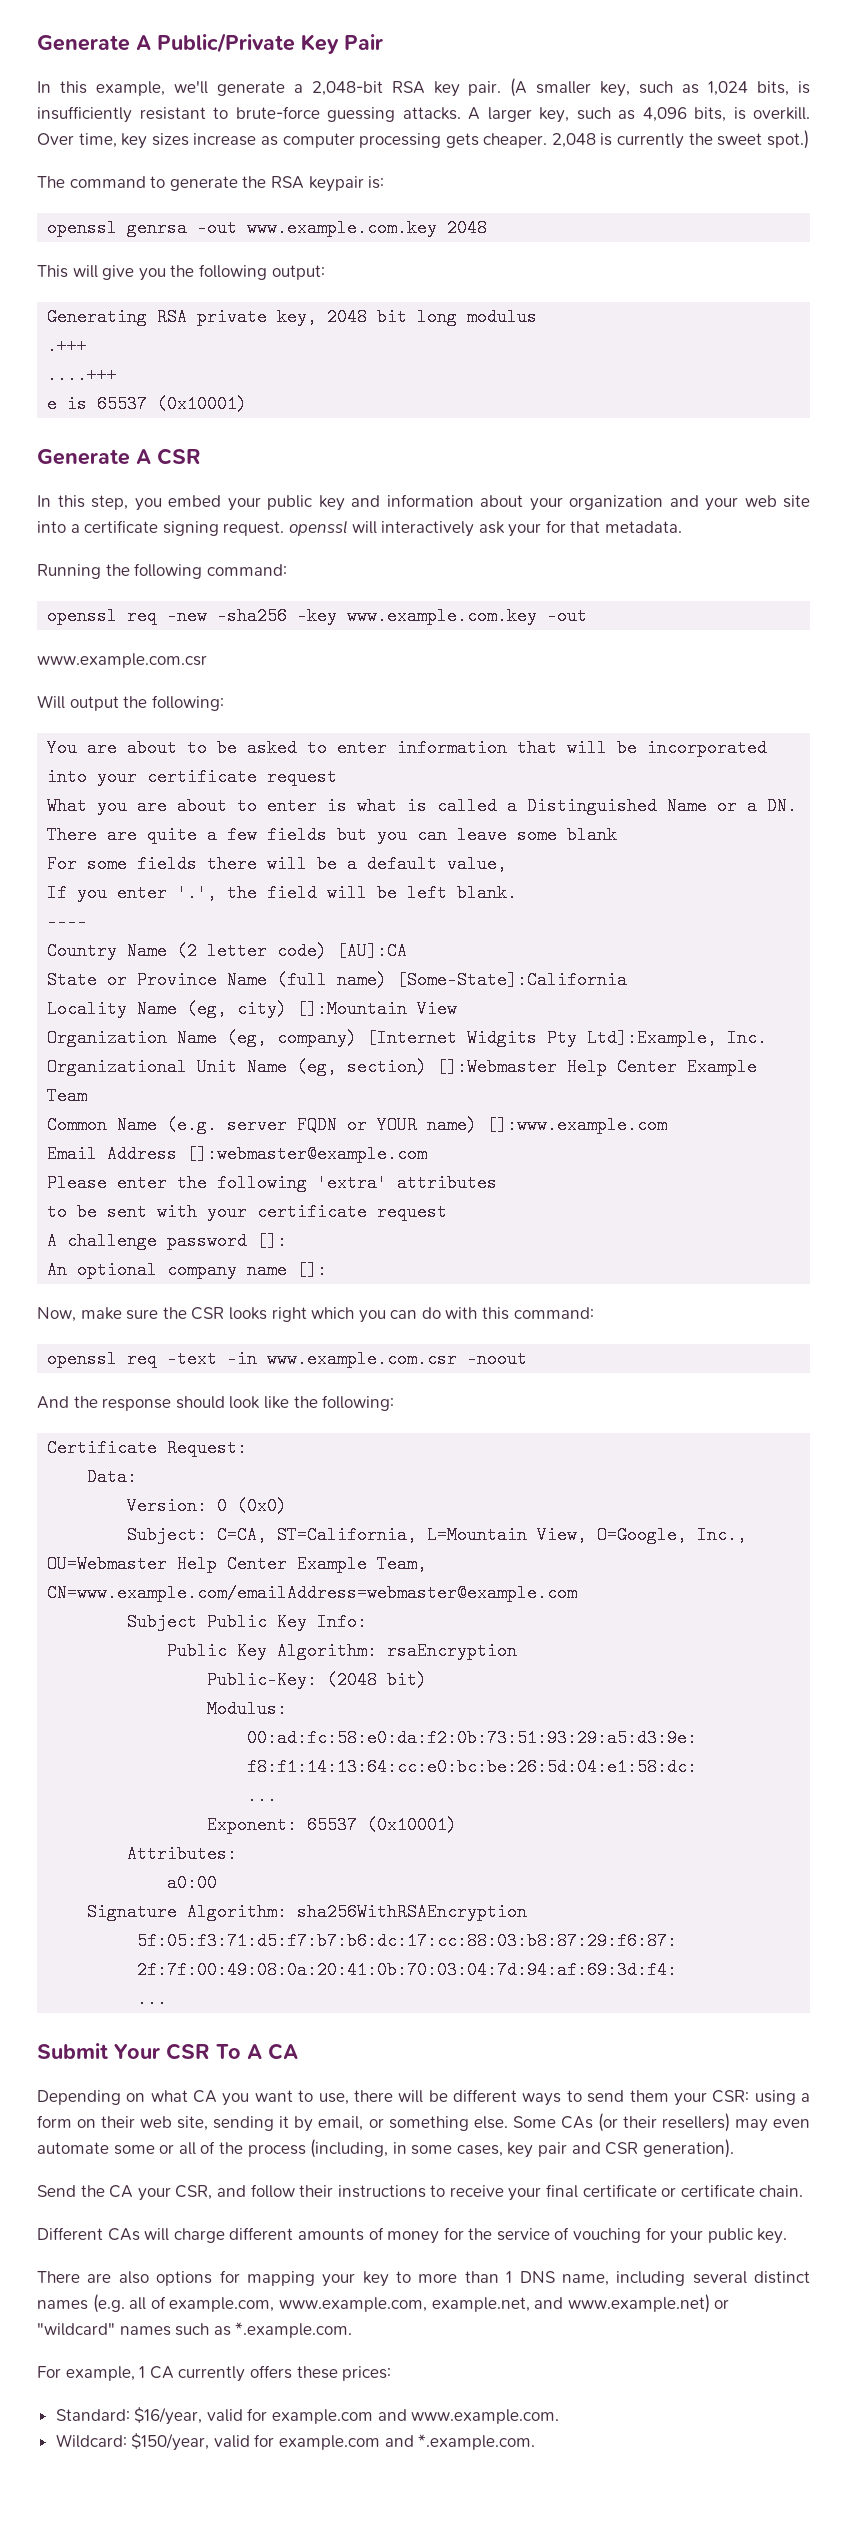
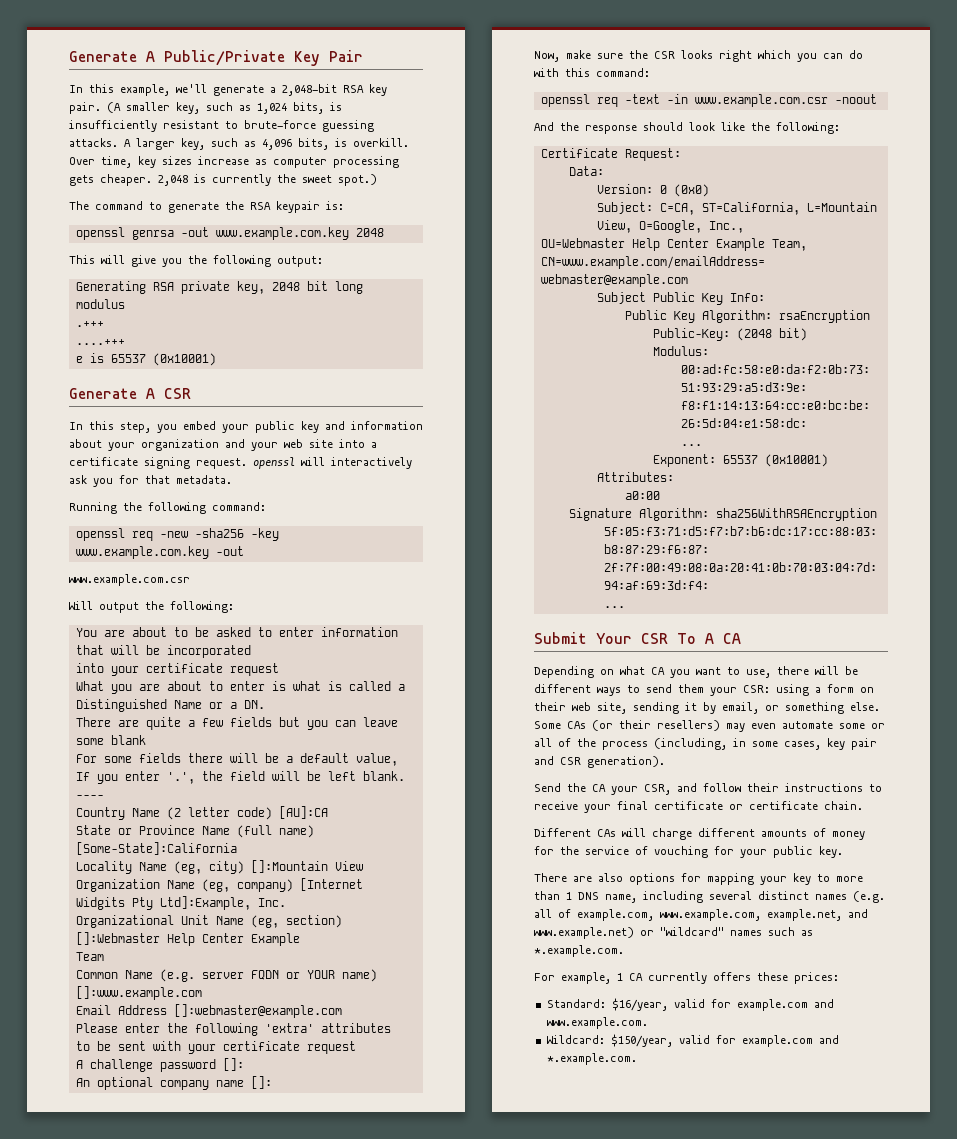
- In this step, you embed your public key and information about your organization and your web site into a certificate signing request. openssl will interactively ask your for that metadata.
+ In this step, you embed your public key and information about your organization and your web site into a certificate signing request. openssl will interactively ask you for that metadata.

